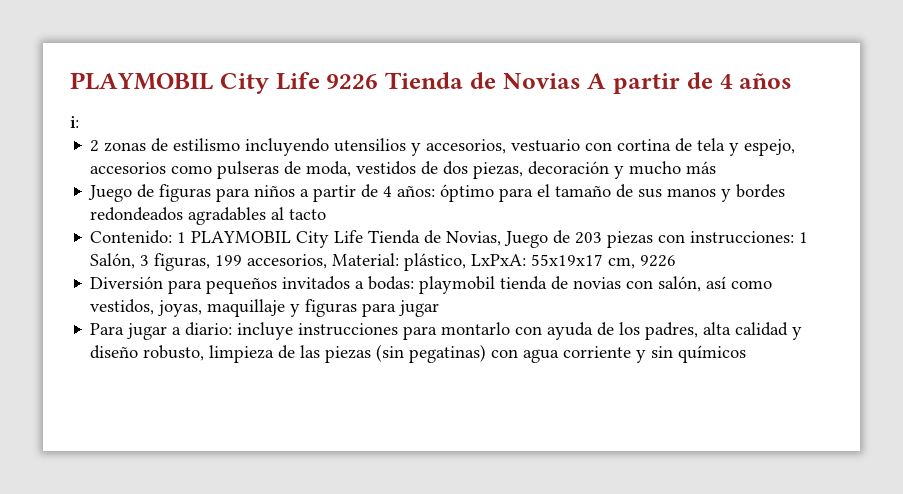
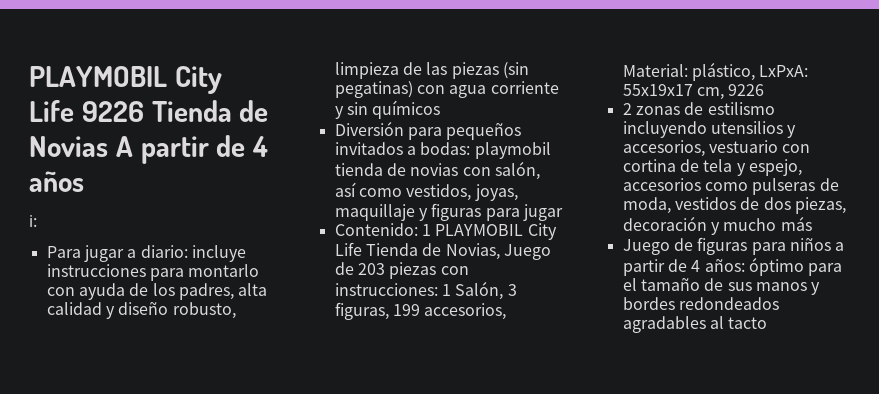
+ Para jugar a diario: incluye instrucciones para montarlo con ayuda de los padres, alta calidad y diseño robusto, limpieza de las piezas (sin pegatinas) con agua corriente y sin químicos
+ Diversión para pequeños invitados a bodas: playmobil tienda de novias con salón, así como vestidos, joyas, maquillaje y figuras para jugar
+ Contenido: 1 PLAYMOBIL City Life Tienda de Novias, Juego de 203 piezas con instrucciones: 1 Salón, 3 figuras, 199 accesorios, Material: plástico, LxPxA: 55x19x17 cm, 9226
- Contenido: 1 PLAYMOBIL City Life Tienda de Novias, Juego de 203 piezas con instrucciones: 1 Salón, 3 figuras, 199 accesorios, Material: plástico, LxPxA: 55x19x17 cm, 9226
- Diversión para pequeños invitados a bodas: playmobil tienda de novias con salón, así como vestidos, joyas, maquillaje y figuras para jugar
- Para jugar a diario: incluye instrucciones para montarlo con ayuda de los padres, alta calidad y diseño robusto, limpieza de las piezas (sin pegatinas) con agua corriente y sin químicos

